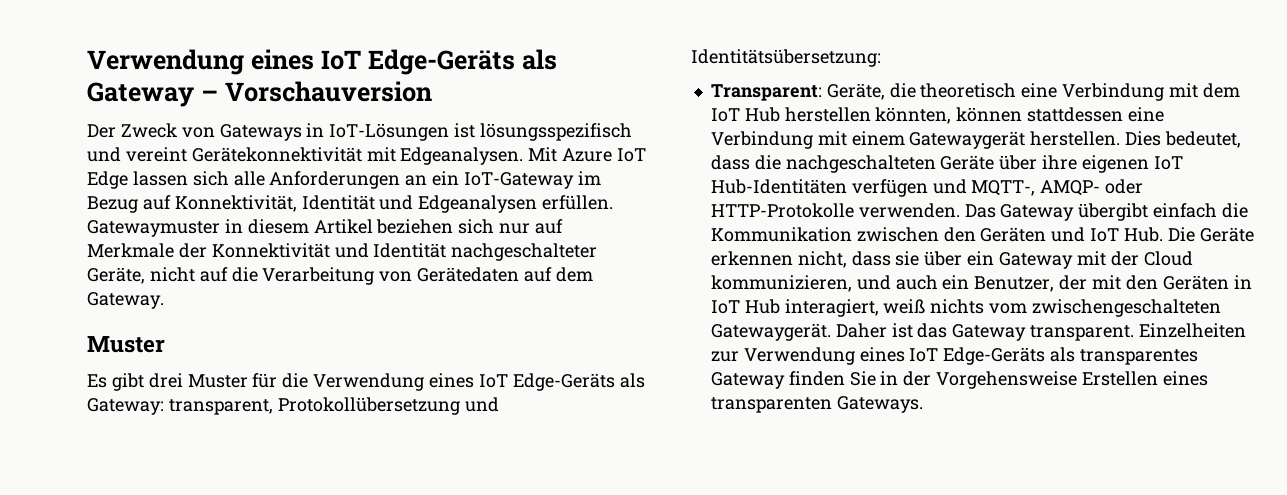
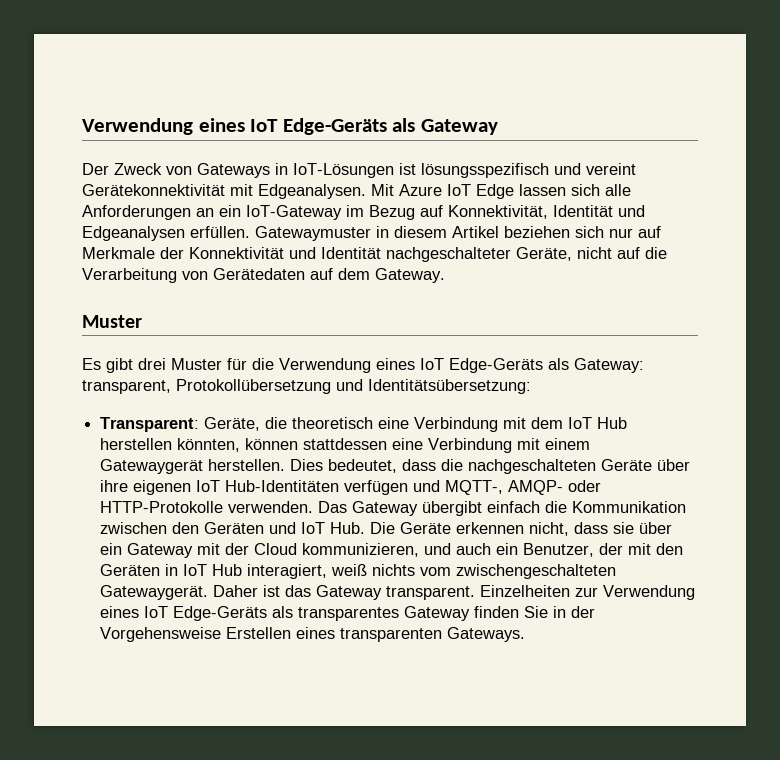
- Verwendung eines IoT Edge-Geräts als Gateway – Vorschauversion
+ Verwendung eines IoT Edge-Geräts als Gateway

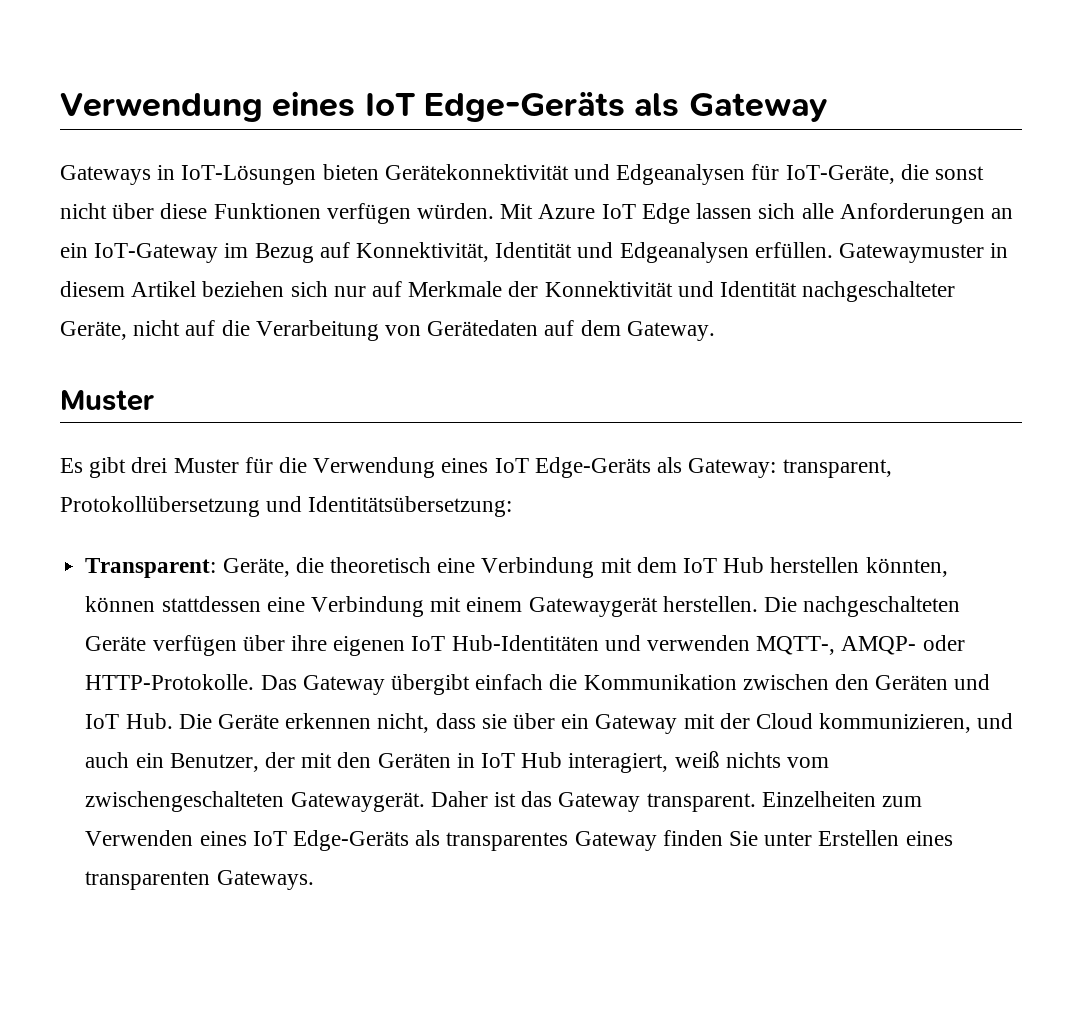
- Der Zweck von Gateways in IoT-Lösungen ist lösungsspezifisch und vereint Gerätekonnektivität mit Edgeanalysen.
+ Gateways in IoT-Lösungen bieten Gerätekonnektivität und Edgeanalysen für IoT-Geräte, die sonst nicht über diese Funktionen verfügen würden.
- Dies bedeutet, dass die nachgeschalteten Geräte über ihre eigenen IoT Hub-Identitäten verfügen und MQTT-, AMQP- oder HTTP-Protokolle verwenden.
+ Die nachgeschalteten Geräte verfügen über ihre eigenen IoT Hub-Identitäten und verwenden MQTT-, AMQP- oder HTTP-Protokolle.
- Einzelheiten zur Verwendung eines IoT Edge-Geräts als transparentes Gateway finden Sie in der Vorgehensweise Erstellen eines transparenten Gateways.
+ Einzelheiten zum Verwenden eines IoT Edge-Geräts als transparentes Gateway finden Sie unter Erstellen eines transparenten Gateways.

